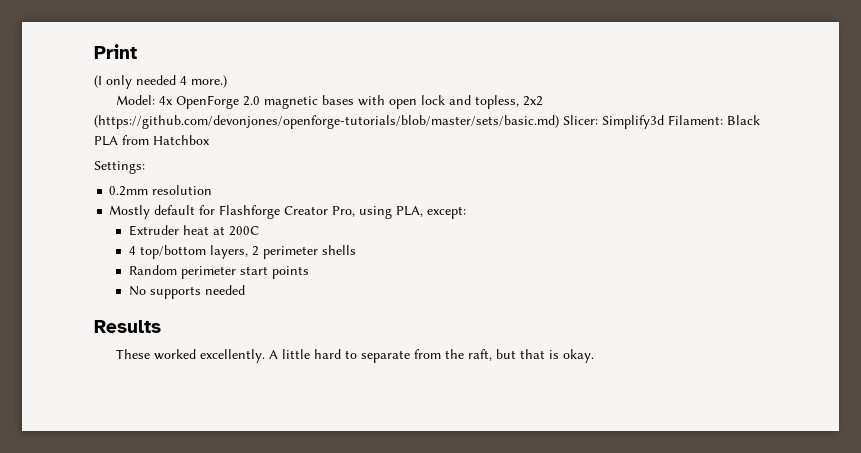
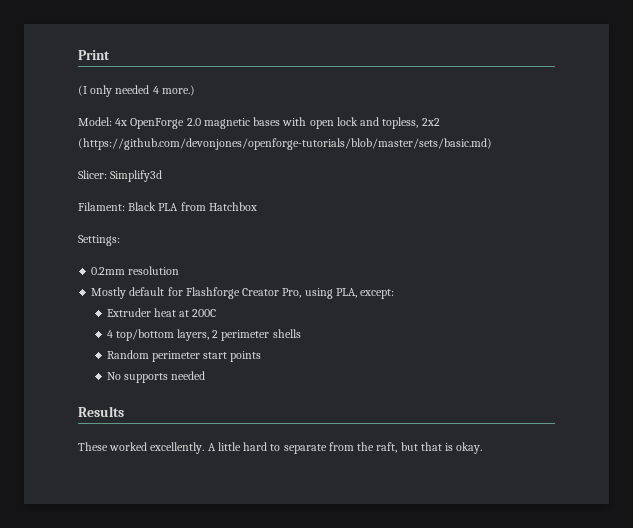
- Model: 4x OpenForge 2.0 magnetic bases with open lock and topless, 2x2 (https://github.com/devonjones/openforge-tutorials/blob/master/sets/basic.md) Slicer: Simplify3d Filament: Black PLA from Hatchbox
+ Model: 4x OpenForge 2.0 magnetic bases with open lock and topless, 2x2 (https://github.com/devonjones/openforge-tutorials/blob/master/sets/basic.md)
+ Slicer: Simplify3d
+ Filament: Black PLA from Hatchbox

